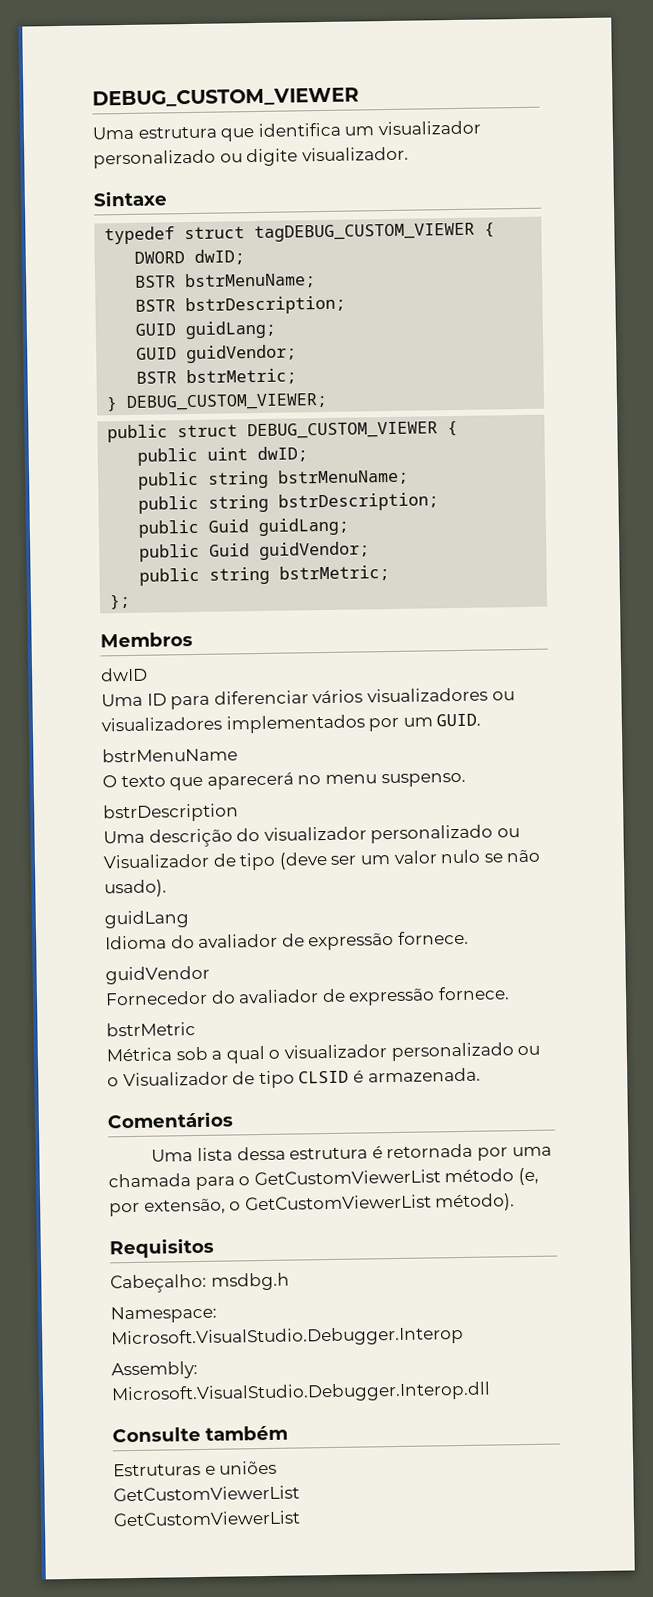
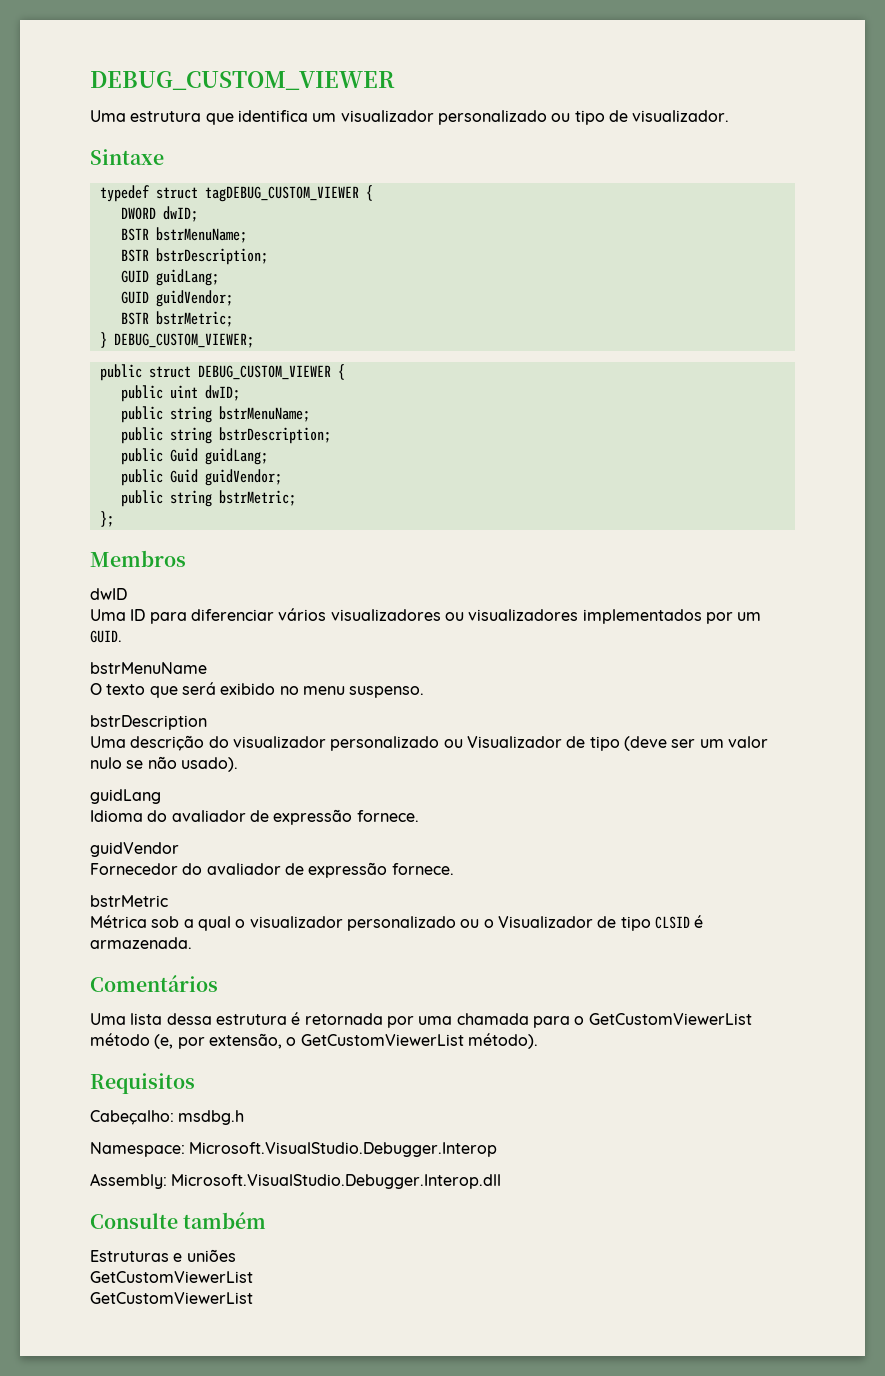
- Uma estrutura que identifica um visualizador personalizado ou digite visualizador.
+ Uma estrutura que identifica um visualizador personalizado ou tipo de visualizador.
- O texto que aparecerá no menu suspenso.
+ O texto que será exibido no menu suspenso.

